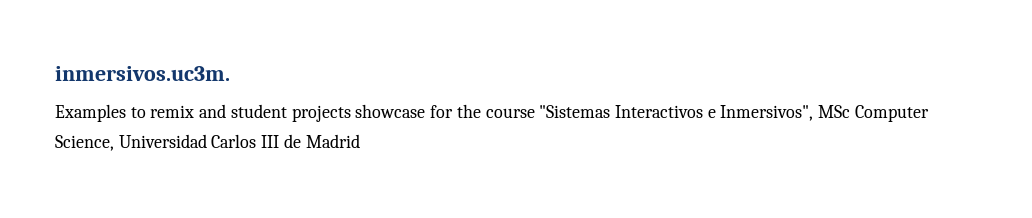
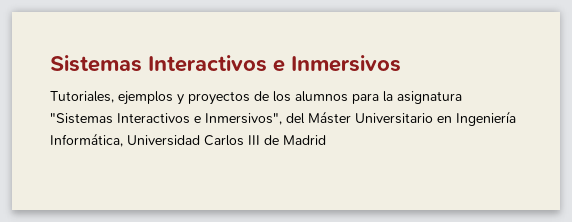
- inmersivos.uc3m.
- Examples to remix and student projects showcase for the course "Sistemas Interactivos e Inmersivos", MSc Computer Science, Universidad Carlos III de Madrid
+ Sistemas Interactivos e Inmersivos
+ Tutoriales, ejemplos y proyectos de los alumnos para la asignatura "Sistemas Interactivos e Inmersivos", del Máster Universitario en Ingeniería Informática, Universidad Carlos III de Madrid

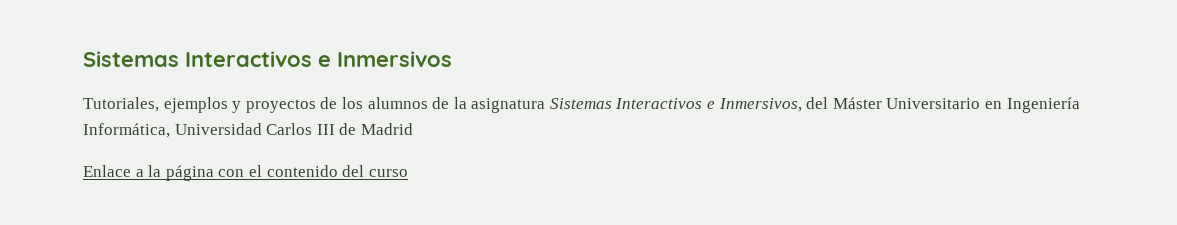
- Tutoriales, ejemplos y proyectos de los alumnos para la asignatura "Sistemas Interactivos e Inmersivos", del Máster Universitario en Ingeniería Informática, Universidad Carlos III de Madrid
+ Tutoriales, ejemplos y proyectos de los alumnos de la asignatura Sistemas Interactivos e Inmersivos, del Máster Universitario en Ingeniería Informática, Universidad Carlos III de Madrid
+ Enlace a la página con el contenido del curso

